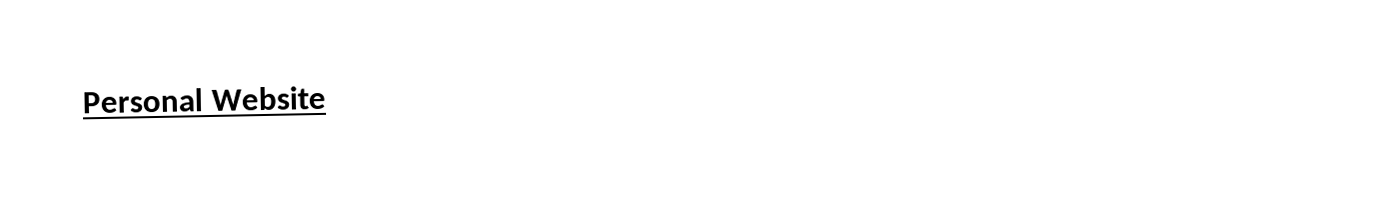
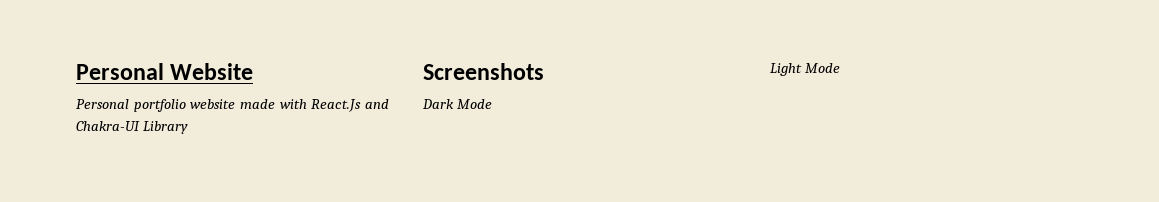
+ Personal portfolio website made with React.Js and Chakra-UI Library
+ Screenshots
+ Dark Mode
+ Light Mode

